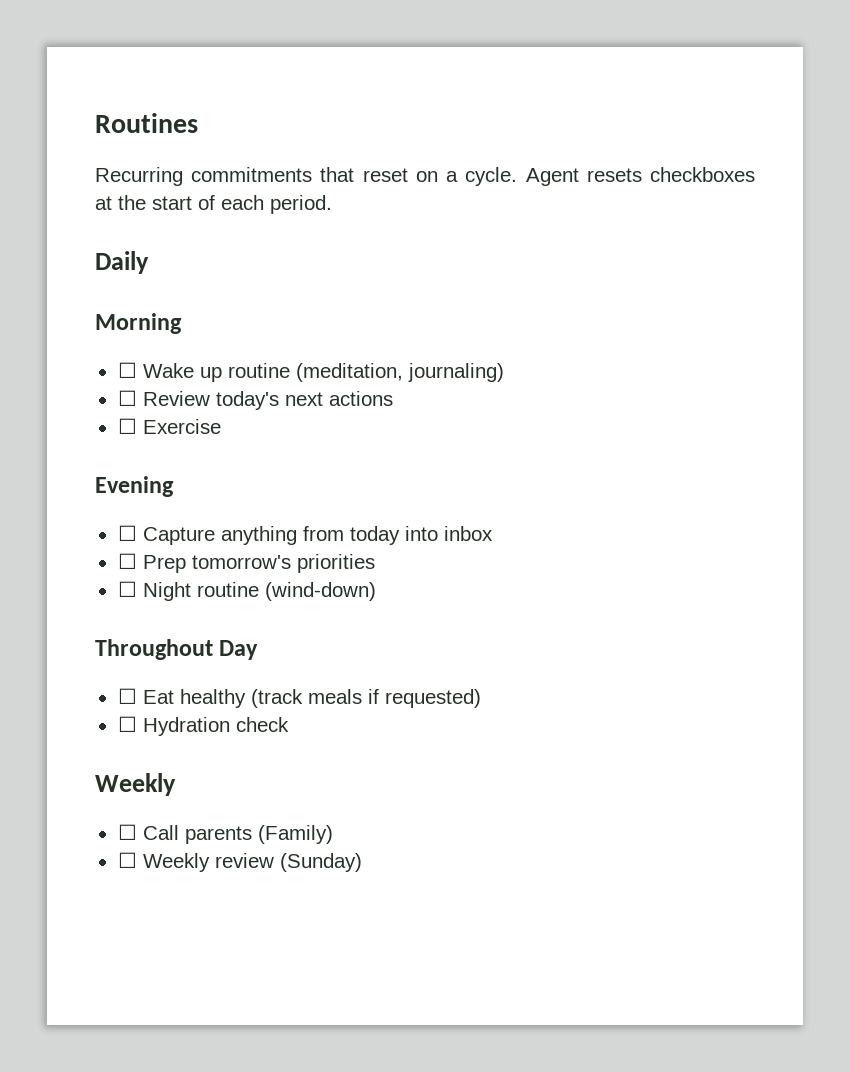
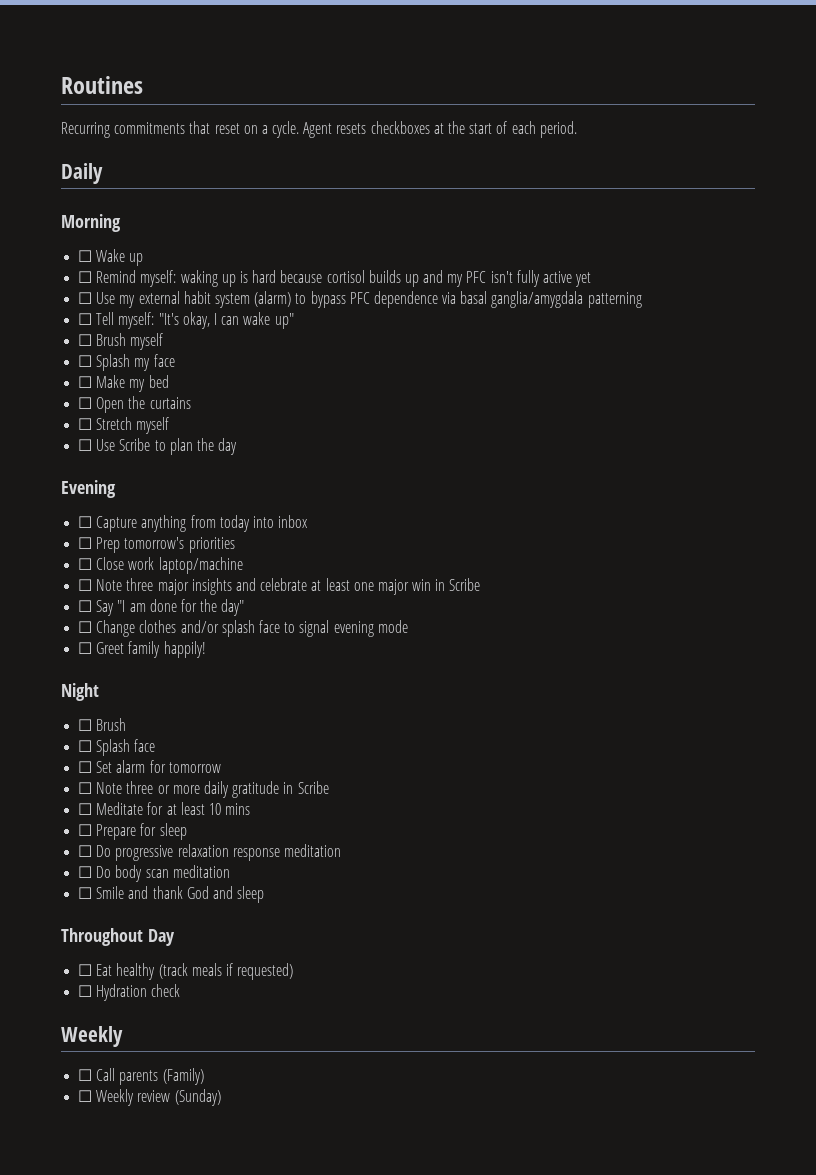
- ☐ Wake up routine (meditation, journaling)
- ☐ Review today's next actions
- ☐ Exercise
+ ☐ Wake up
+ ☐ Remind myself: waking up is hard because cortisol builds up and my PFC isn't fully active yet
+ ☐ Use my external habit system (alarm) to bypass PFC dependence via basal ganglia/amygdala patterning
+ ☐ Tell myself: "It's okay, I can wake up"
+ ☐ Brush myself
+ ☐ Splash my face
+ ☐ Make my bed
+ ☐ Open the curtains
+ ☐ Stretch myself
+ ☐ Use Scribe to plan the day
- ☐ Night routine (wind-down)
+ ☐ Close work laptop/machine
+ ☐ Note three major insights and celebrate at least one major win in Scribe
+ ☐ Say "I am done for the day"
+ ☐ Change clothes and/or splash face to signal evening mode
+ ☐ Greet family happily!
+ Night
+ ☐ Brush
+ ☐ Splash face
+ ☐ Set alarm for tomorrow
+ ☐ Note three or more daily gratitude in Scribe
+ ☐ Meditate for at least 10 mins
+ ☐ Prepare for sleep
+ ☐ Do progressive relaxation response meditation
+ ☐ Do body scan meditation
+ ☐ Smile and thank God and sleep

